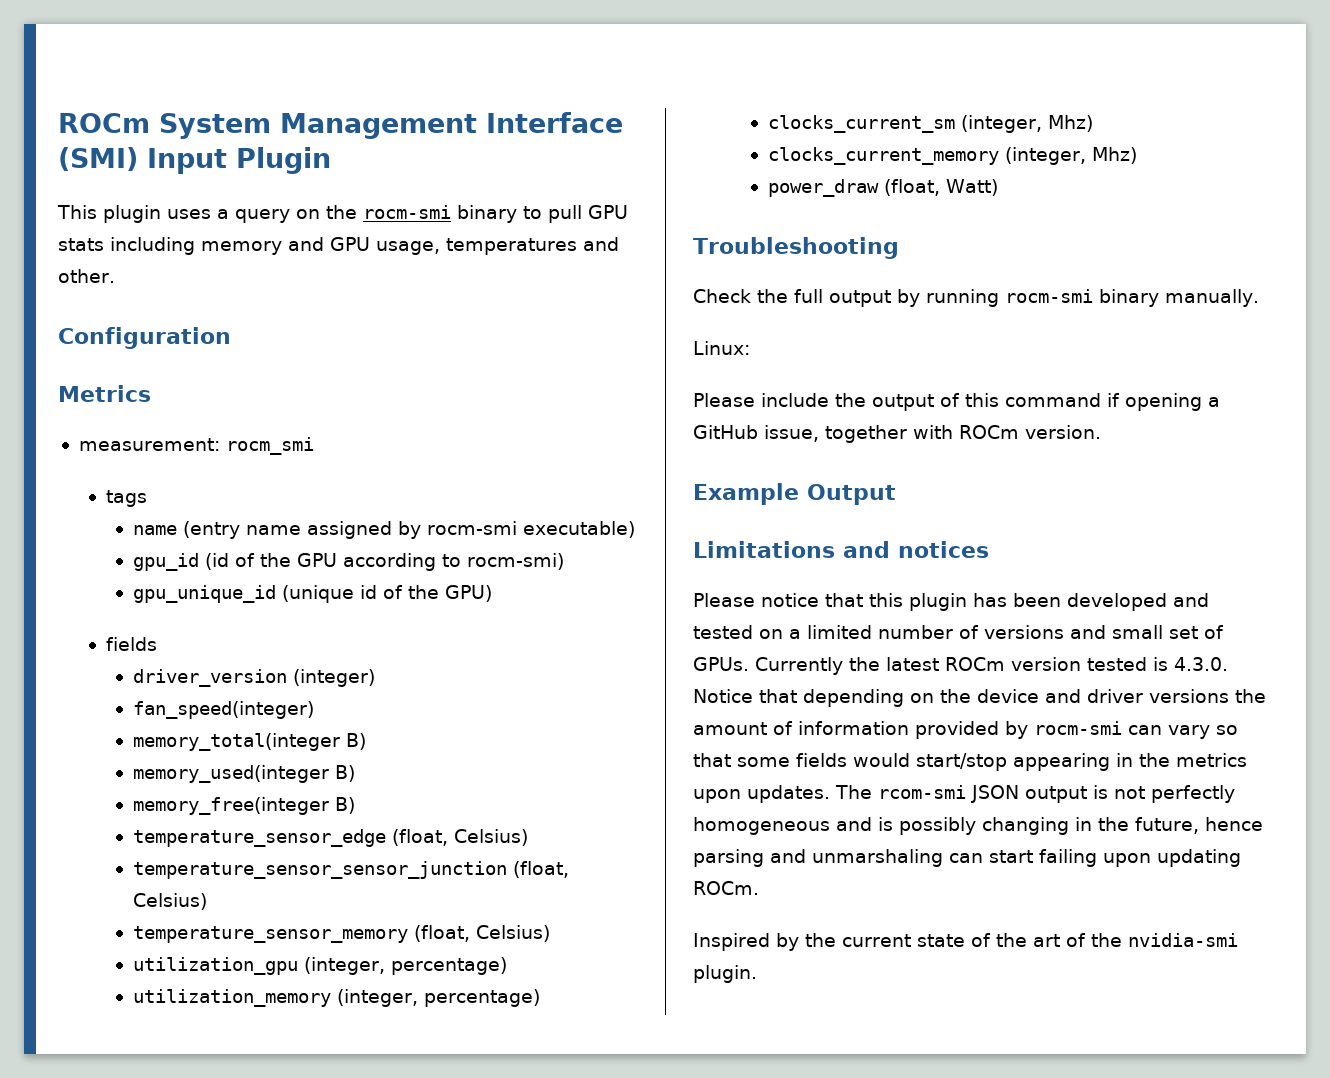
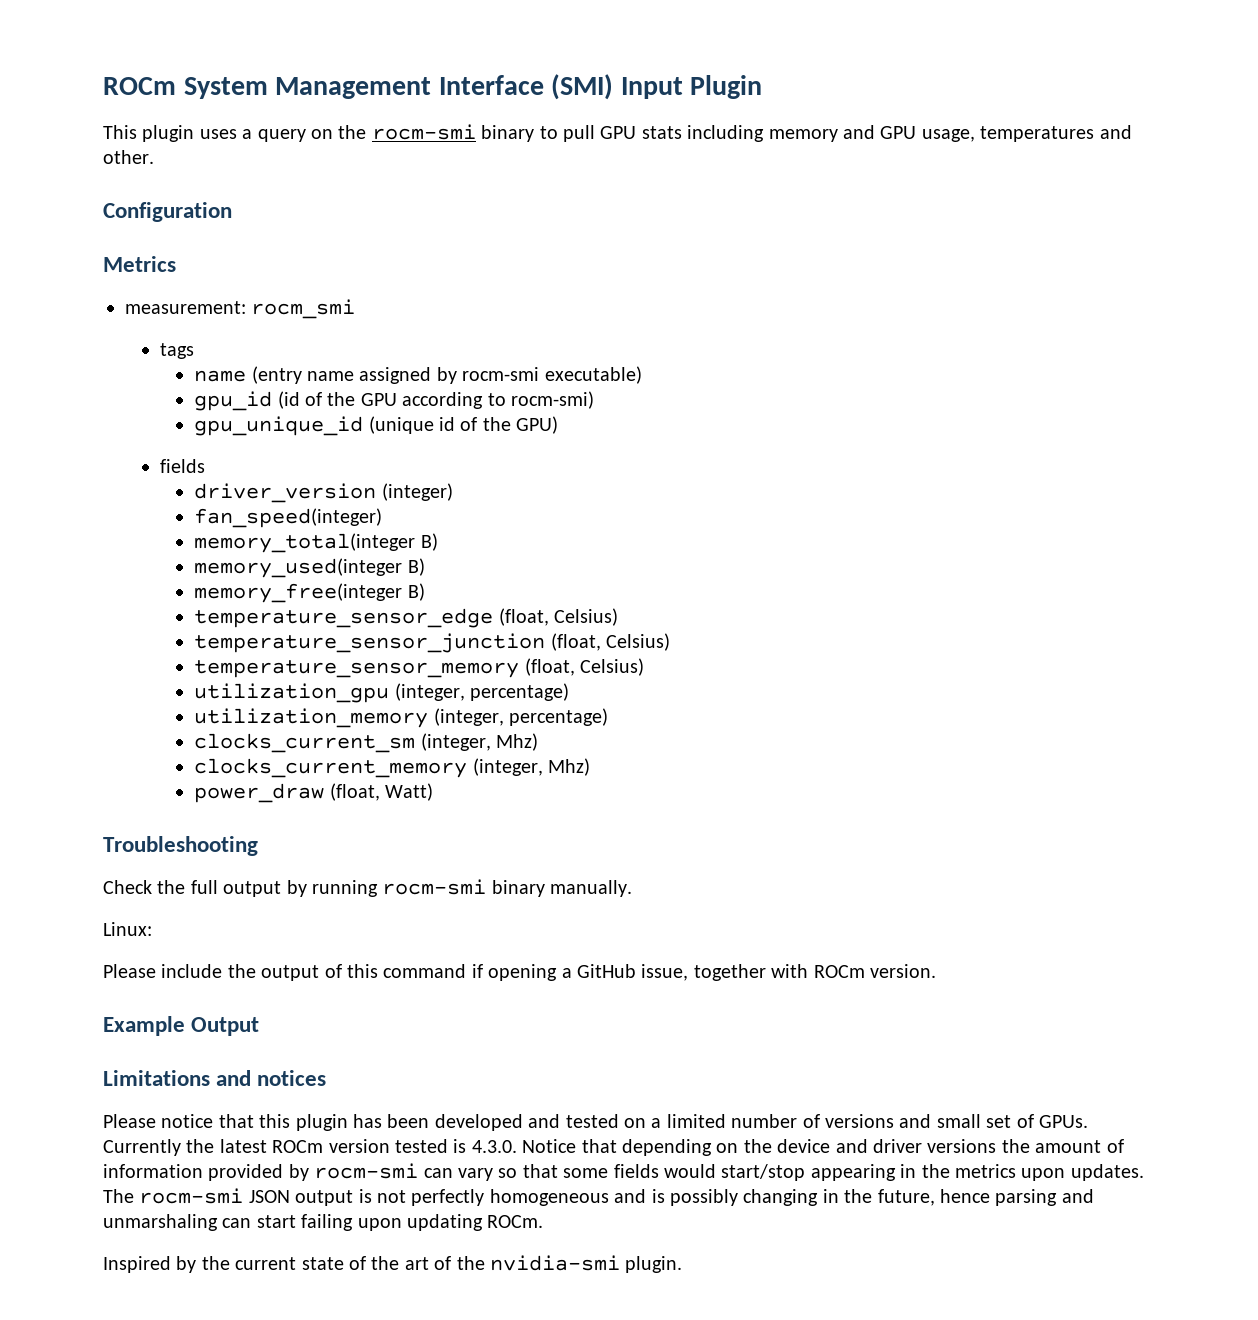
- temperature_sensor_sensor_junction (float, Celsius)
+ temperature_sensor_junction (float, Celsius)
- The rcom-smi JSON output is not perfectly homogeneous and is possibly changing in the future, hence parsing and unmarshaling can start failing upon updating ROCm.
+ The rocm-smi JSON output is not perfectly homogeneous and is possibly changing in the future, hence parsing and unmarshaling can start failing upon updating ROCm.

